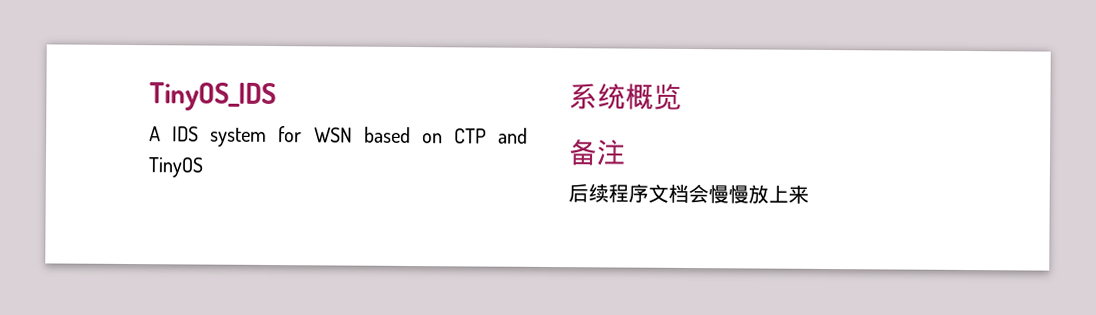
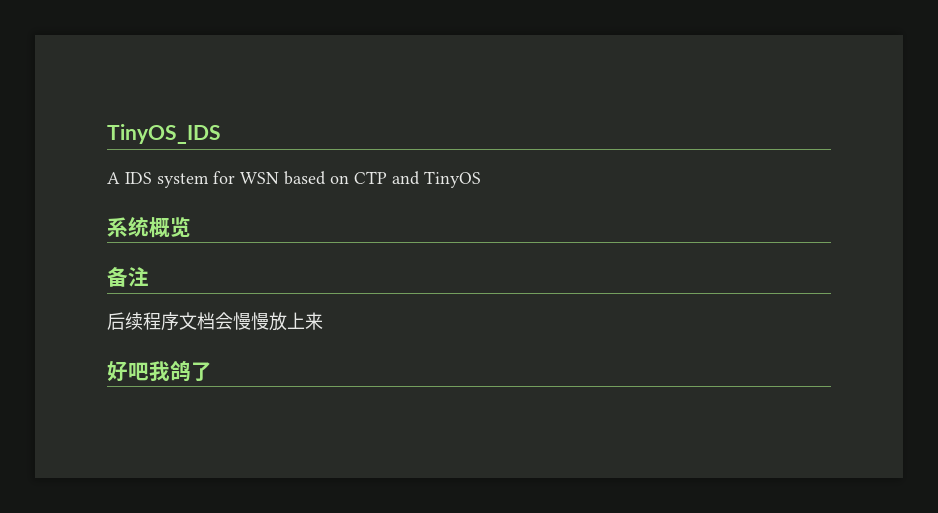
+ 好吧我鸽了

